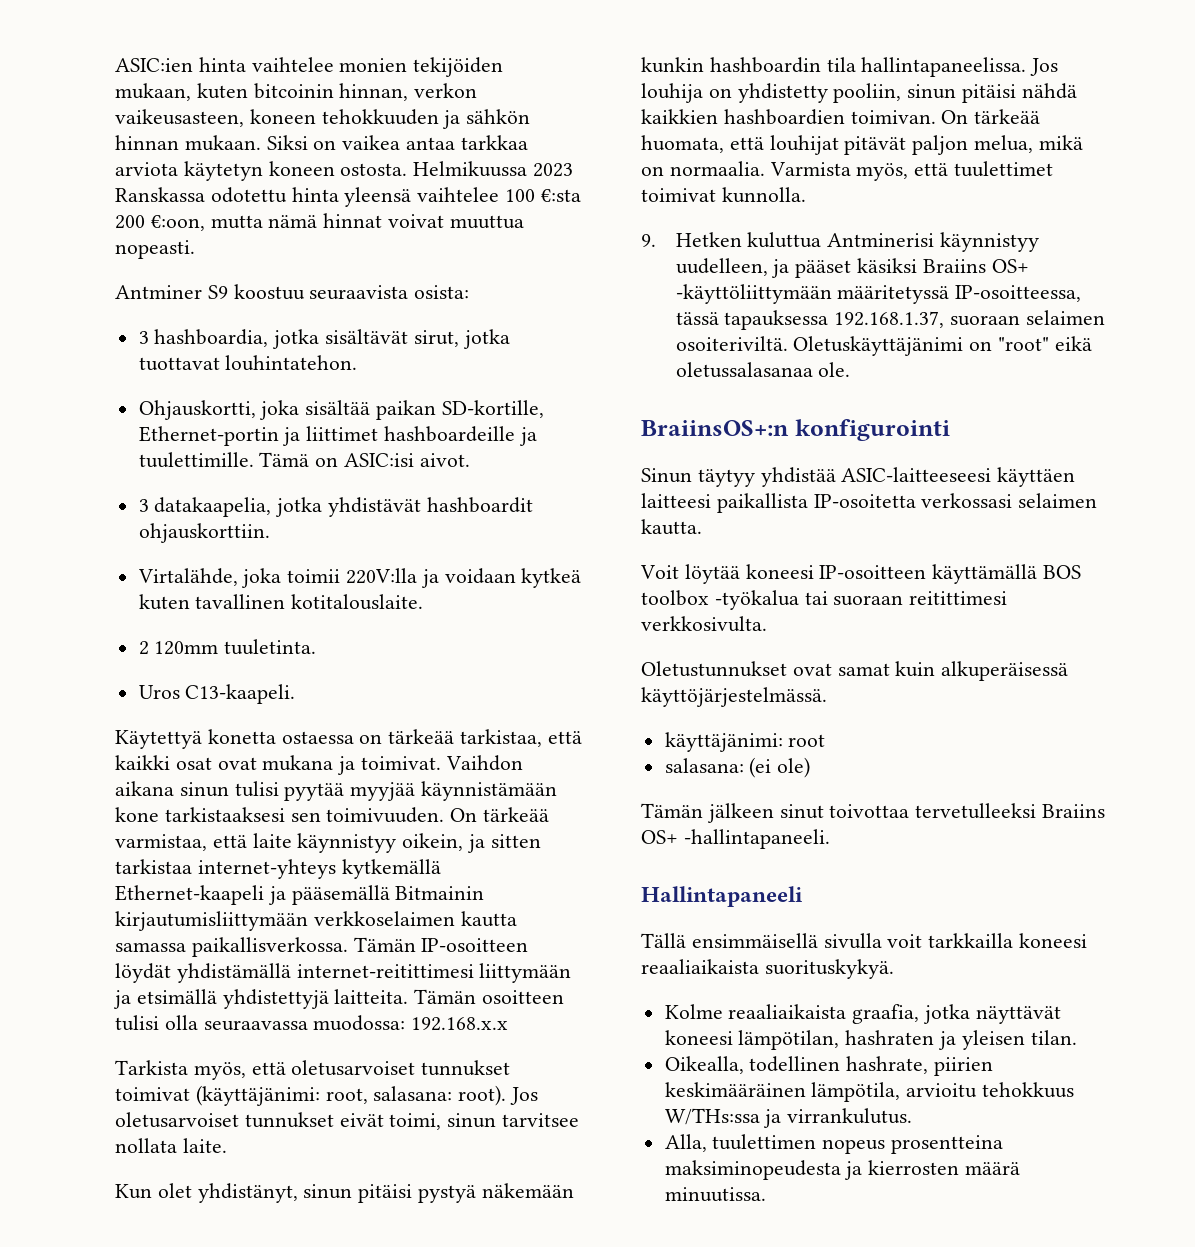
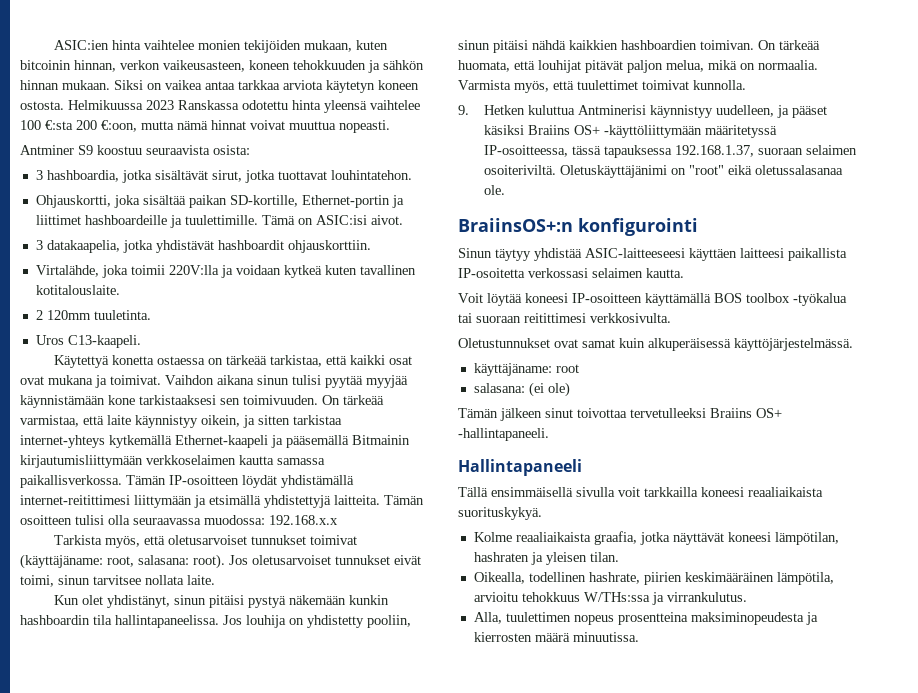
- Tarkista myös, että oletusarvoiset tunnukset toimivat (käyttäjänimi: root, salasana: root).
+ Tarkista myös, että oletusarvoiset tunnukset toimivat (käyttäjäname: root, salasana: root).
- käyttäjänimi: root
+ käyttäjäname: root

